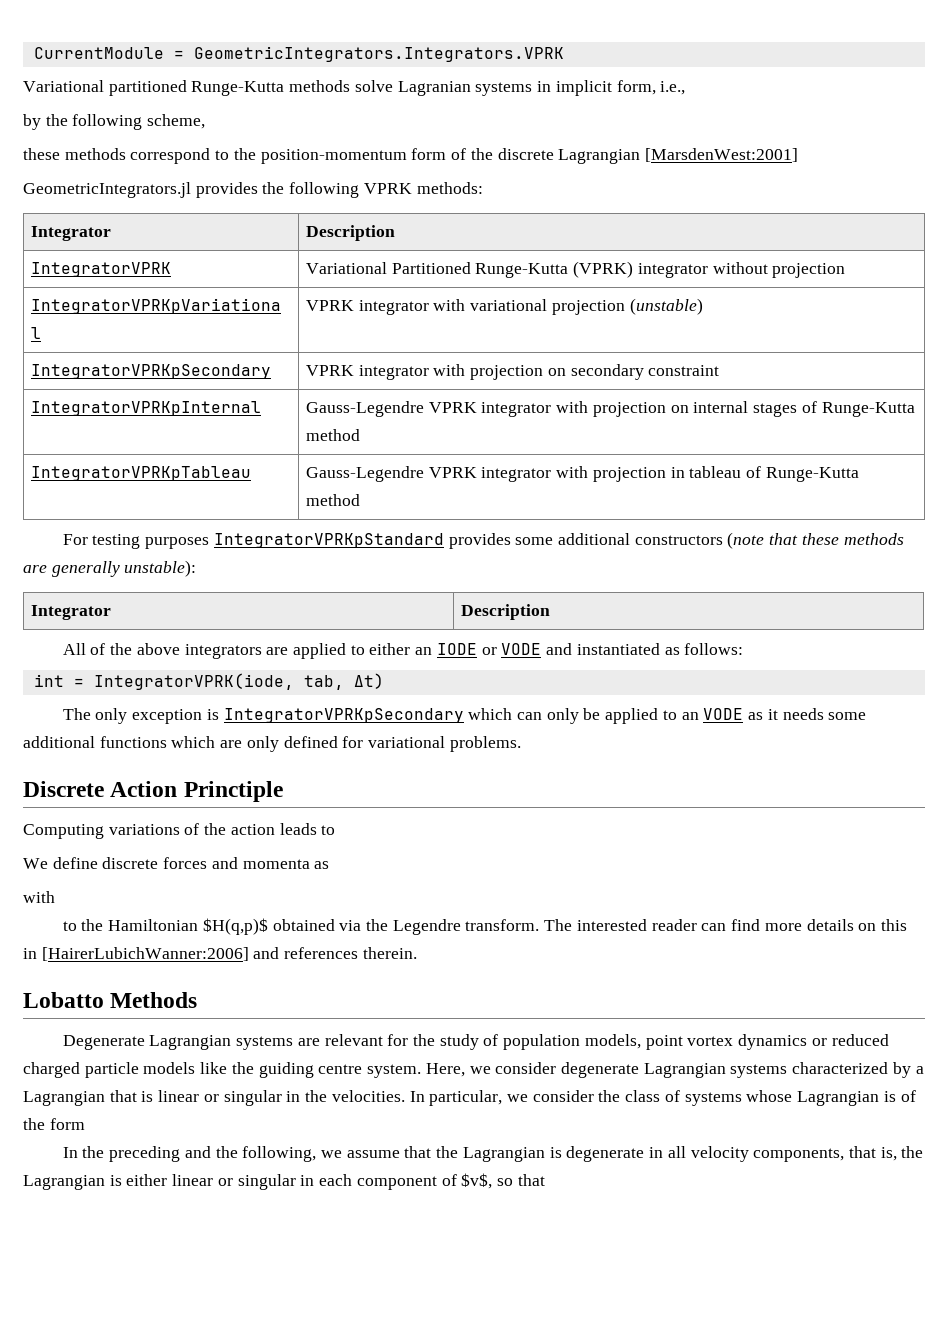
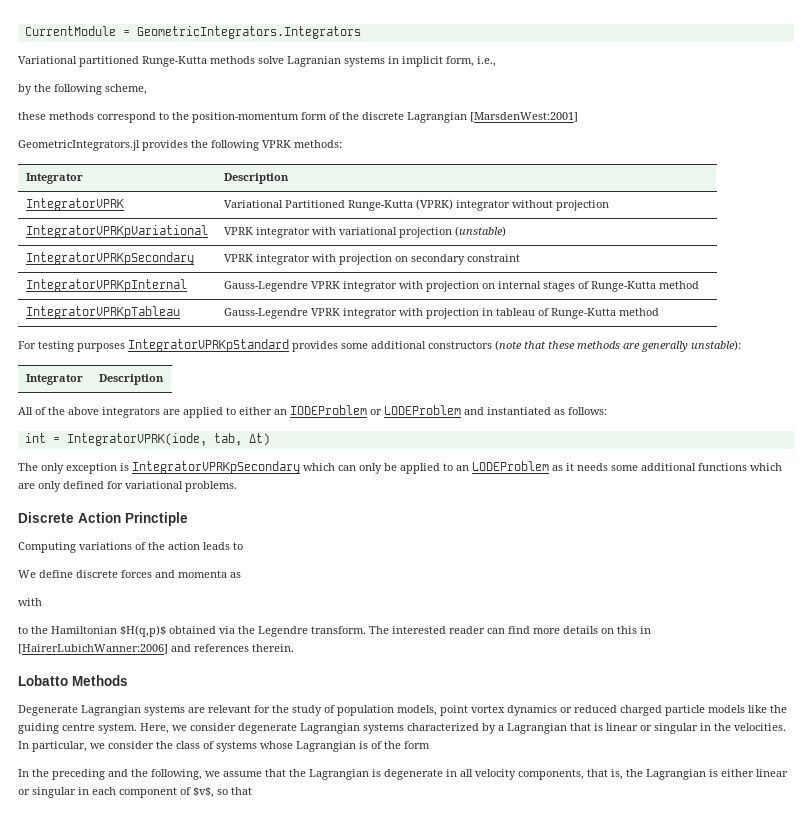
- CurrentModule = GeometricIntegrators.Integrators.VPRK
+ CurrentModule = GeometricIntegrators.Integrators
- All of the above integrators are applied to either an IODE or VODE and instantiated as follows:
+ All of the above integrators are applied to either an IODEProblem or LODEProblem and instantiated as follows:
- The only exception is IntegratorVPRKpSecondary which can only be applied to an VODE as it needs some additional functions which are only defined for variational problems.
+ The only exception is IntegratorVPRKpSecondary which can only be applied to an LODEProblem as it needs some additional functions which are only defined for variational problems.

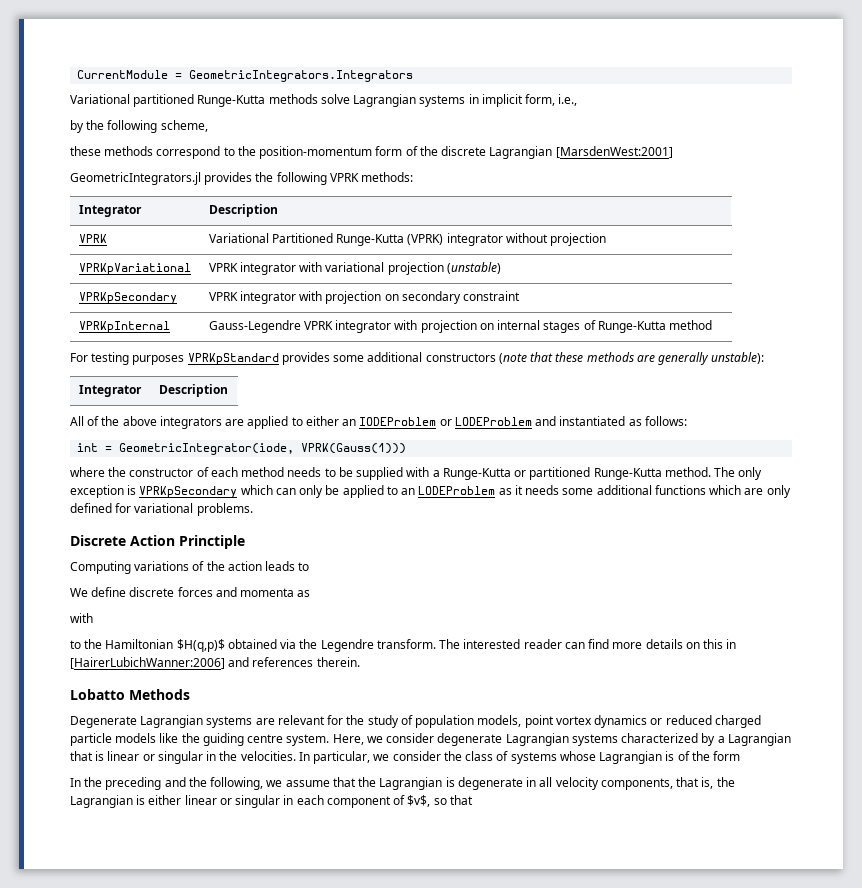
- Variational partitioned Runge-Kutta methods solve Lagranian systems in implicit form, i.e.,
+ Variational partitioned Runge-Kutta methods solve Lagrangian systems in implicit form, i.e.,
- IntegratorVPRK | Variational Partitioned Runge-Kutta (VPRK) integrator without projection
+ VPRK | Variational Partitioned Runge-Kutta (VPRK) integrator without projection
- IntegratorVPRKpVariational | VPRK integrator with variational projection (unstable)
+ VPRKpVariational | VPRK integrator with variational projection (unstable)
- IntegratorVPRKpSecondary | VPRK integrator with projection on secondary constraint
+ VPRKpSecondary | VPRK integrator with projection on secondary constraint
- IntegratorVPRKpInternal | Gauss-Legendre VPRK integrator with projection on internal stages of Runge-Kutta method
+ VPRKpInternal | Gauss-Legendre VPRK integrator with projection on internal stages of Runge-Kutta method
- IntegratorVPRKpTableau | Gauss-Legendre VPRK integrator with projection in tableau of Runge-Kutta method
- For testing purposes IntegratorVPRKpStandard provides some additional constructors (note that these methods are generally unstable):
+ For testing purposes VPRKpStandard provides some additional constructors (note that these methods are generally unstable):
- int = IntegratorVPRK(iode, tab, Δt)
- The only exception is IntegratorVPRKpSecondary which can only be applied to an LODEProblem as it needs some additional functions which are only defined for variational problems.
+ int = GeometricIntegrator(iode, VPRK(Gauss(1)))
+ where the constructor of each method needs to be supplied with a Runge-Kutta or partitioned Runge-Kutta method. The only exception is VPRKpSecondary which can only be applied to an LODEProblem as it needs some additional functions which are only defined for variational problems.

